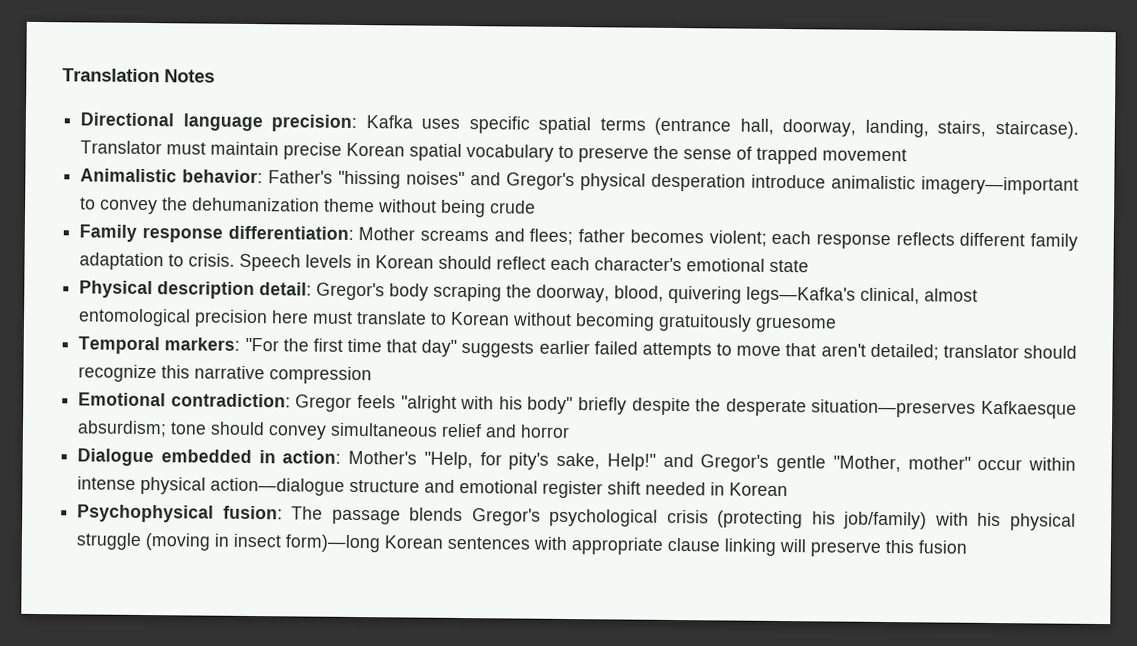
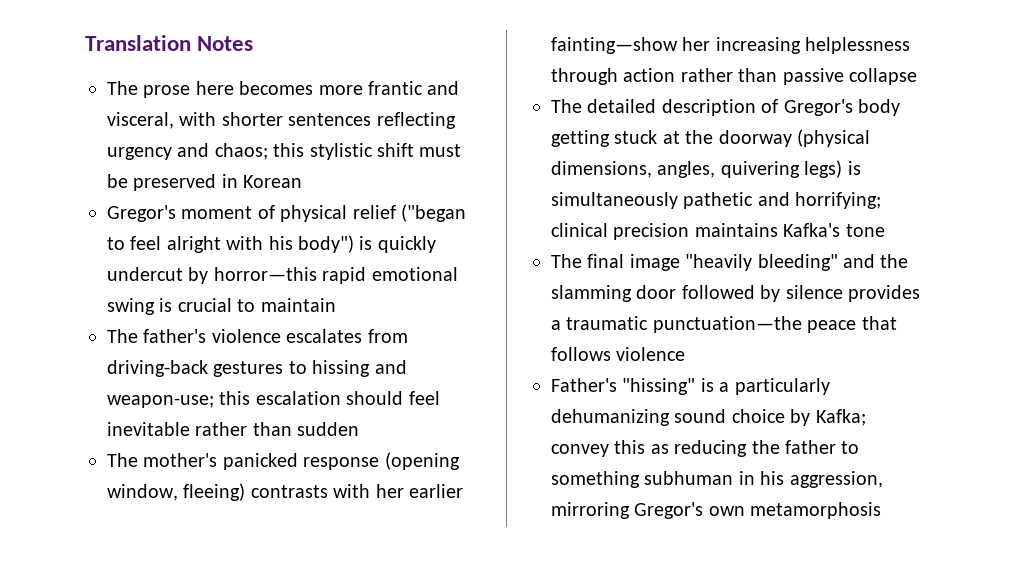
- Directional language precision: Kafka uses specific spatial terms (entrance hall, doorway, landing, stairs, staircase). Translator must maintain precise Korean spatial vocabulary to preserve the sense of trapped movement
- Animalistic behavior: Father's "hissing noises" and Gregor's physical desperation introduce animalistic imagery—important to convey the dehumanization theme without being crude
- Family response differentiation: Mother screams and flees; father becomes violent; each response reflects different family adaptation to crisis. Speech levels in Korean should reflect each character's emotional state
- Physical description detail: Gregor's body scraping the doorway, blood, quivering legs—Kafka's clinical, almost entomological precision here must translate to Korean without becoming gratuitously gruesome
- Temporal markers: "For the first time that day" suggests earlier failed attempts to move that aren't detailed; translator should recognize this narrative compression
- Emotional contradiction: Gregor feels "alright with his body" briefly despite the desperate situation—preserves Kafkaesque absurdism; tone should convey simultaneous relief and horror
- Dialogue embedded in action: Mother's "Help, for pity's sake, Help!" and Gregor's gentle "Mother, mother" occur within intense physical action—dialogue structure and emotional register shift needed in Korean
- Psychophysical fusion: The passage blends Gregor's psychological crisis (protecting his job/family) with his physical struggle (moving in insect form)—long Korean sentences with appropriate clause linking will preserve this fusion
+ The prose here becomes more frantic and visceral, with shorter sentences reflecting urgency and chaos; this stylistic shift must be preserved in Korean
+ Gregor's moment of physical relief ("began to feel alright with his body") is quickly undercut by horror—this rapid emotional swing is crucial to maintain
+ The father's violence escalates from driving-back gestures to hissing and weapon-use; this escalation should feel inevitable rather than sudden
+ The mother's panicked response (opening window, fleeing) contrasts with her earlier fainting—show her increasing helplessness through action rather than passive collapse
+ The detailed description of Gregor's body getting stuck at the doorway (physical dimensions, angles, quivering legs) is simultaneously pathetic and horrifying; clinical precision maintains Kafka's tone
+ The final image "heavily bleeding" and the slamming door followed by silence provides a traumatic punctuation—the peace that follows violence
+ Father's "hissing" is a particularly dehumanizing sound choice by Kafka; convey this as reducing the father to something subhuman in his aggression, mirroring Gregor's own metamorphosis

